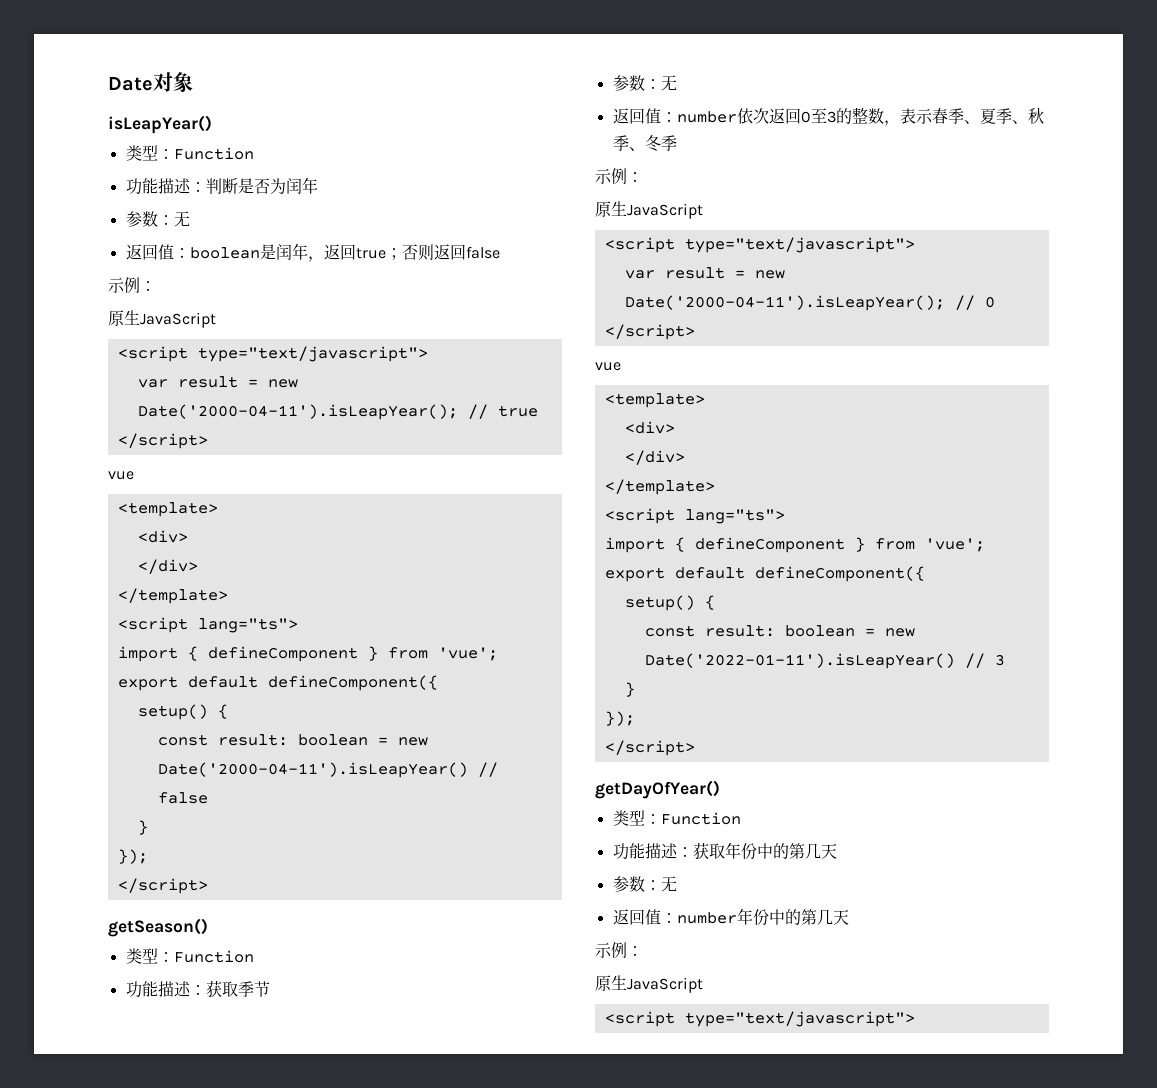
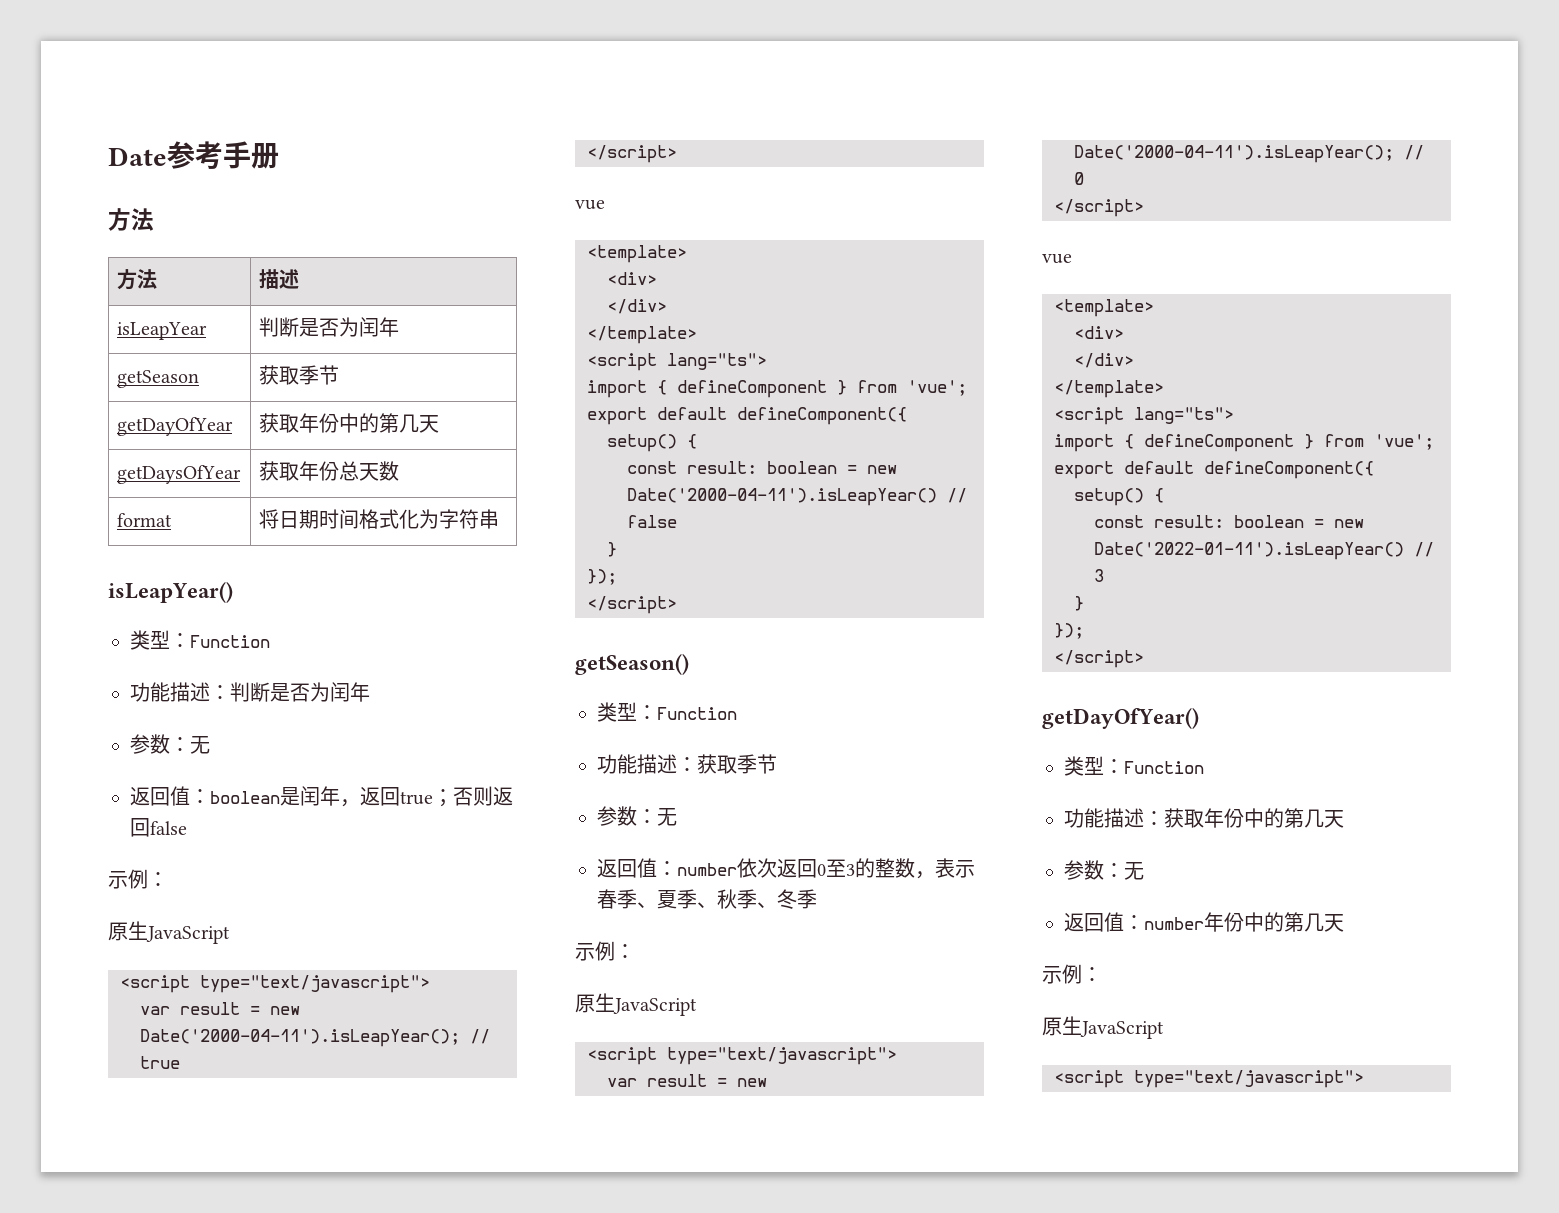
- Date对象
+ Date参考手册
+ 方法
+ 方法 | 描述
+ isLeapYear | 判断是否为闰年
+ getSeason | 获取季节
+ getDayOfYear | 获取年份中的第几天
+ getDaysOfYear | 获取年份总天数
+ format | 将日期时间格式化为字符串

